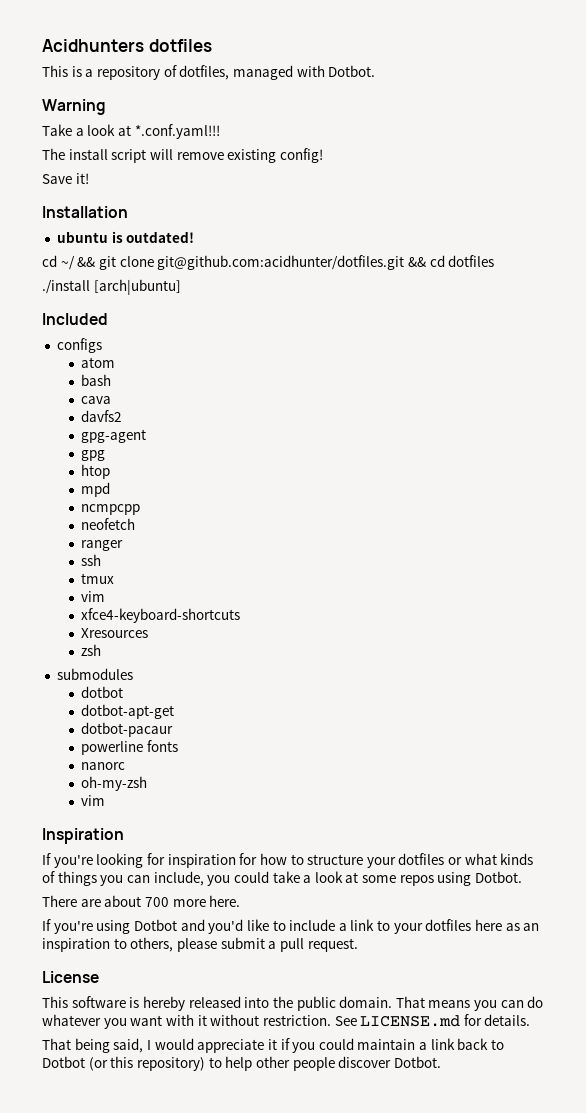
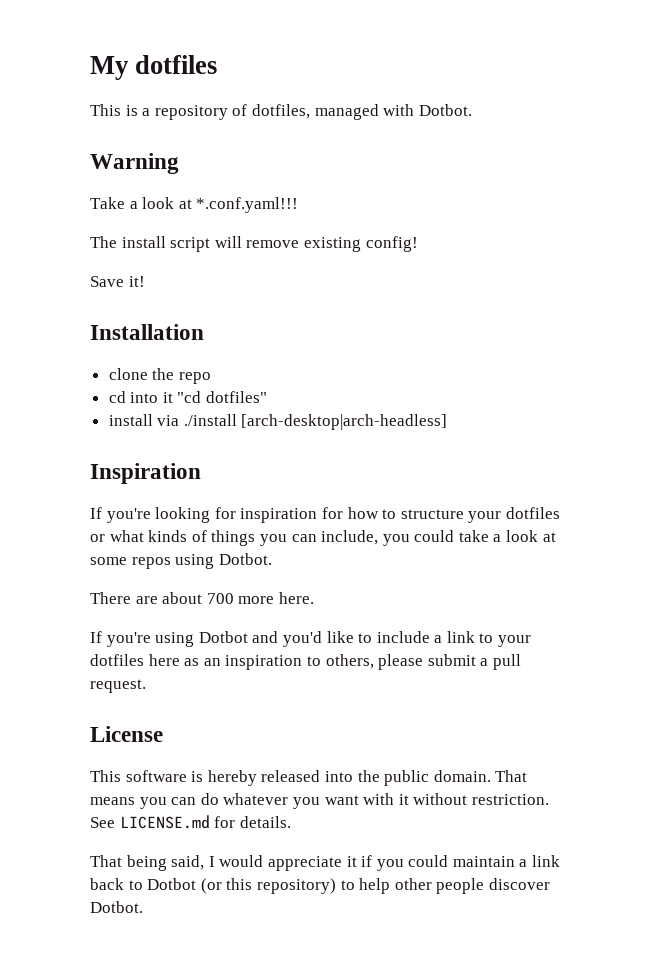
- Acidhunters dotfiles
+ My dotfiles
- ubuntu is outdated!
- cd ~/ && git clone git@github.com:acidhunter/dotfiles.git && cd dotfiles
- ./install [arch|ubuntu]
- Included
- configs
- atom
- bash
- cava
- davfs2
- gpg-agent
- gpg
- htop
- mpd
- ncmpcpp
- neofetch
- ranger
- ssh
- tmux
- vim
- xfce4-keyboard-shortcuts
- Xresources
- zsh
- submodules
- dotbot
- dotbot-apt-get
- dotbot-pacaur
- powerline fonts
- nanorc
- oh-my-zsh
- vim
+ clone the repo
+ cd into it "cd dotfiles"
+ install via ./install [arch-desktop|arch-headless]

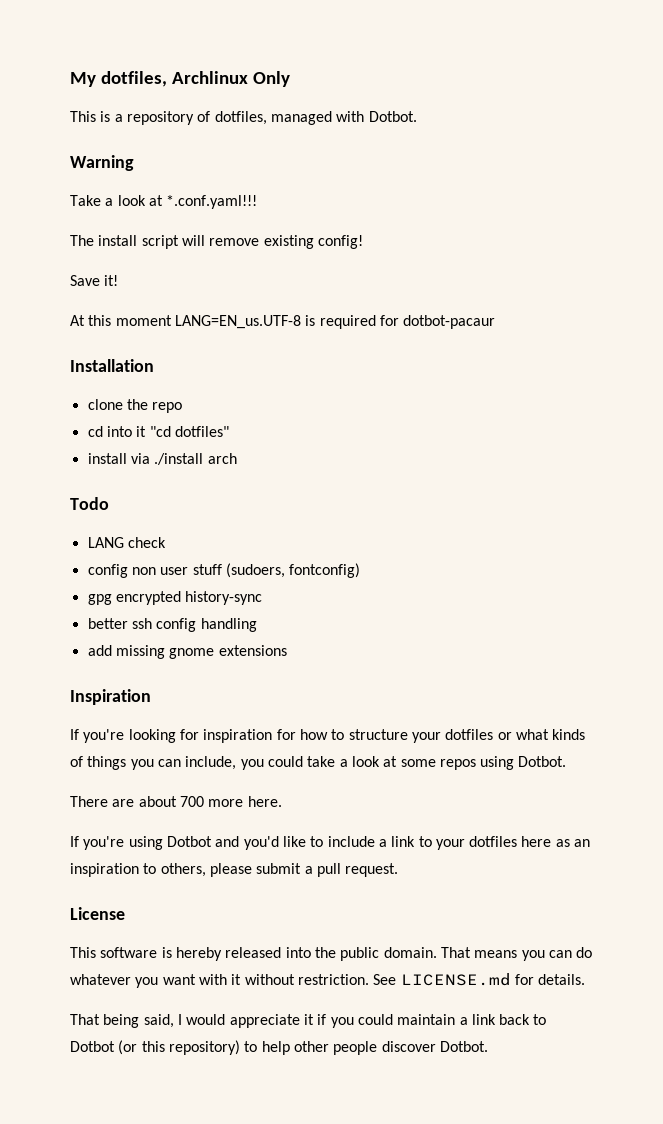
- My dotfiles
+ My dotfiles, Archlinux Only
+ At this moment LANG=EN_us.UTF-8 is required for dotbot-pacaur
- install via ./install [arch-desktop|arch-headless]
+ install via ./install arch
+ Todo
+ LANG check
+ config non user stuff (sudoers, fontconfig)
+ gpg encrypted history-sync
+ better ssh config handling
+ add missing gnome extensions

